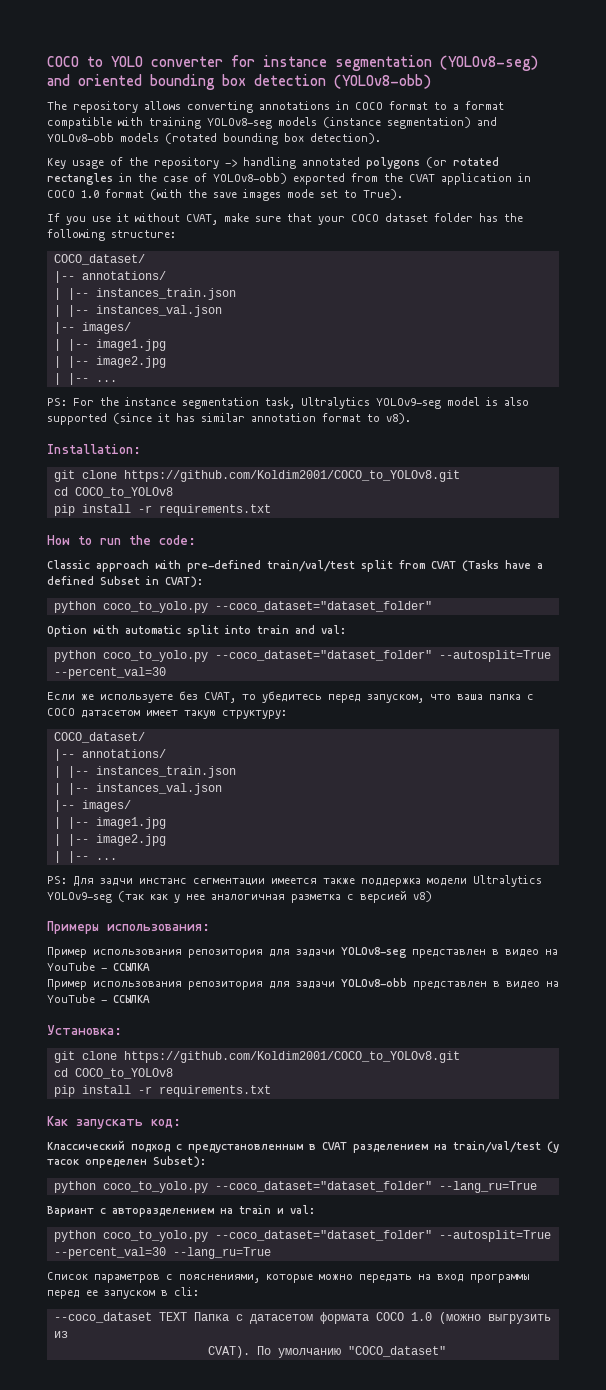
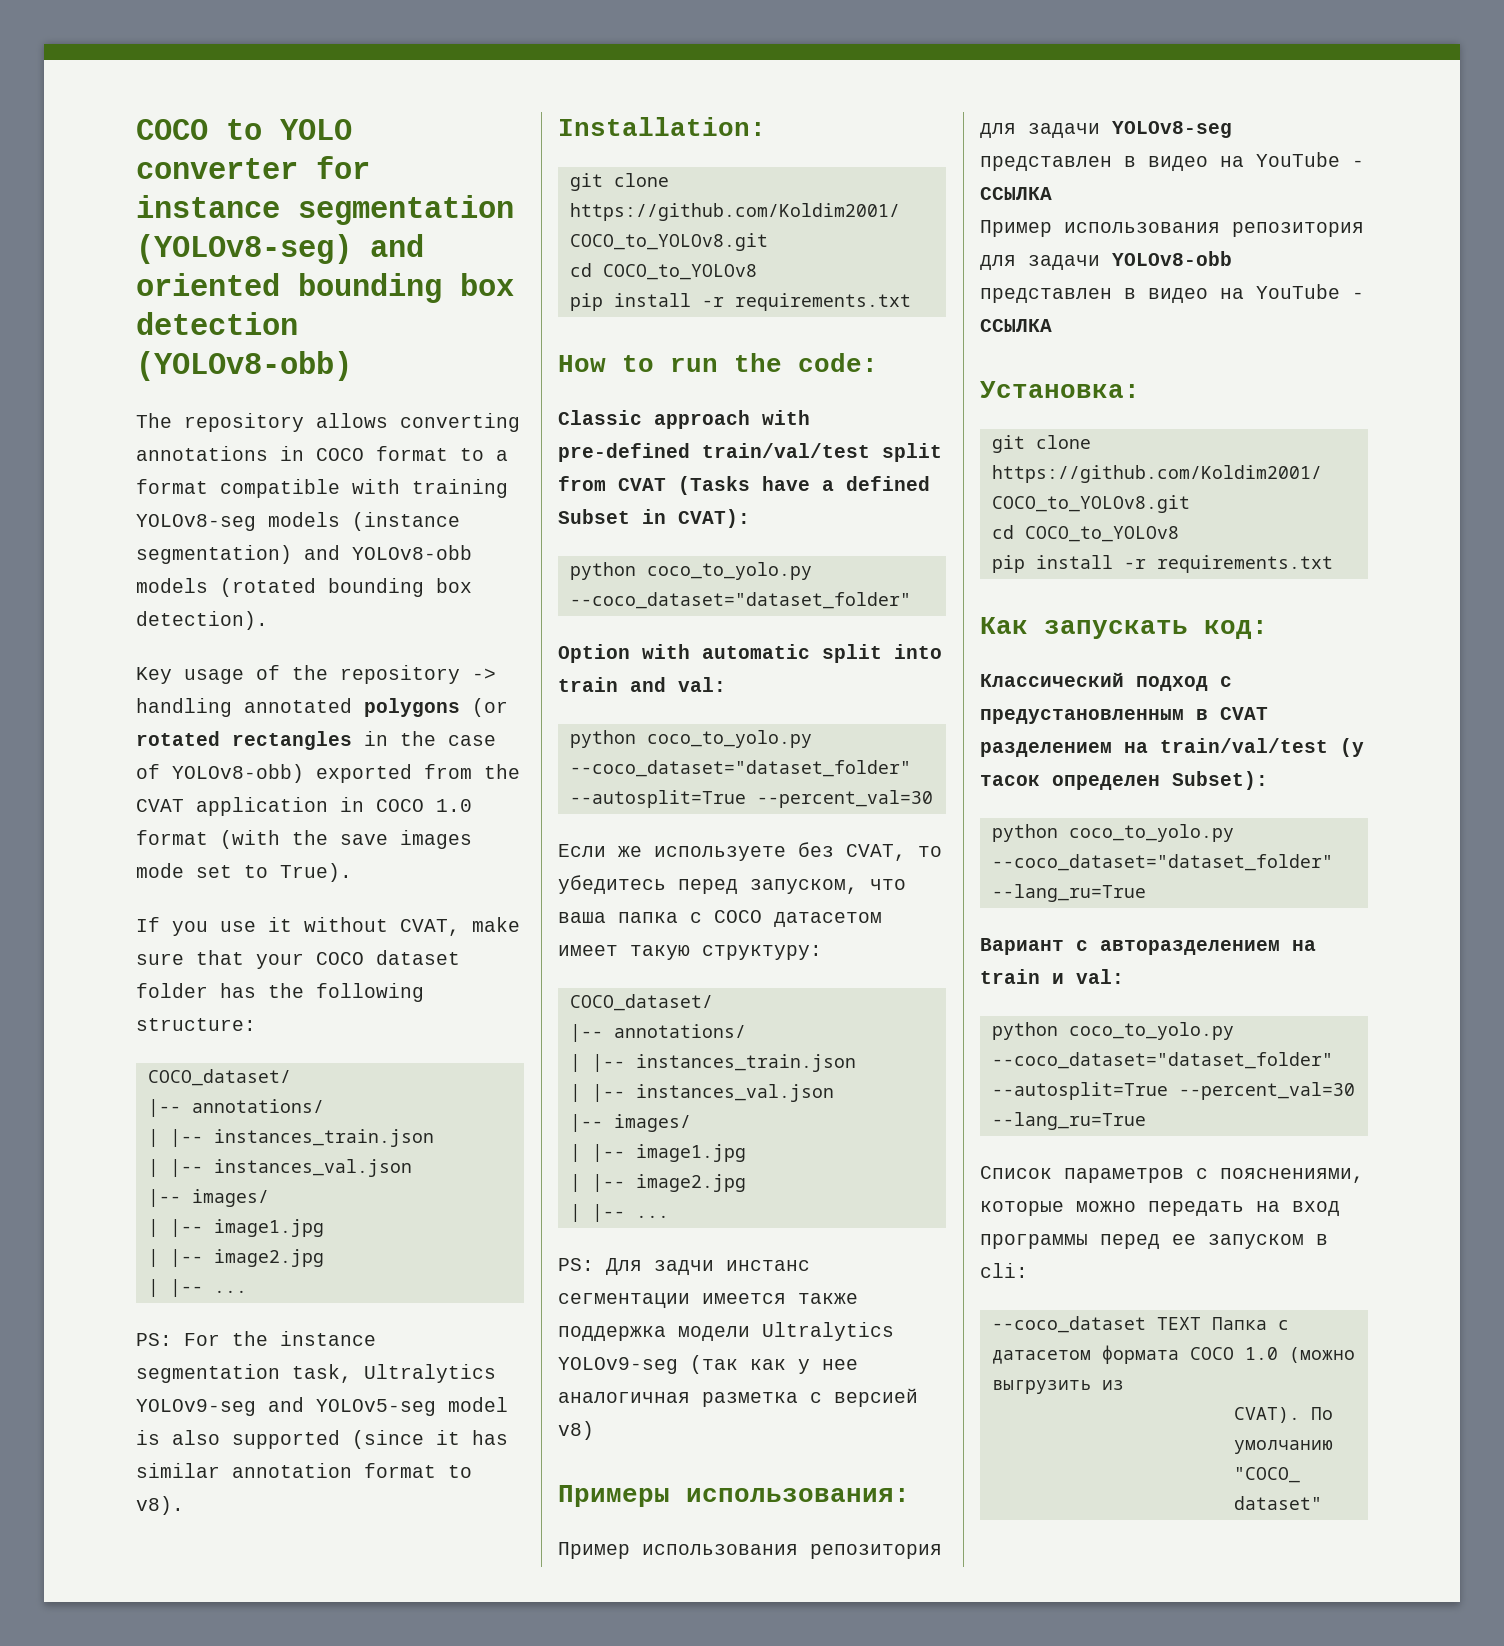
- PS: For the instance segmentation task, Ultralytics YOLOv9-seg model is also supported (since it has similar annotation format to v8).
+ PS: For the instance segmentation task, Ultralytics YOLOv9-seg and YOLOv5-seg model is also supported (since it has similar annotation format to v8).

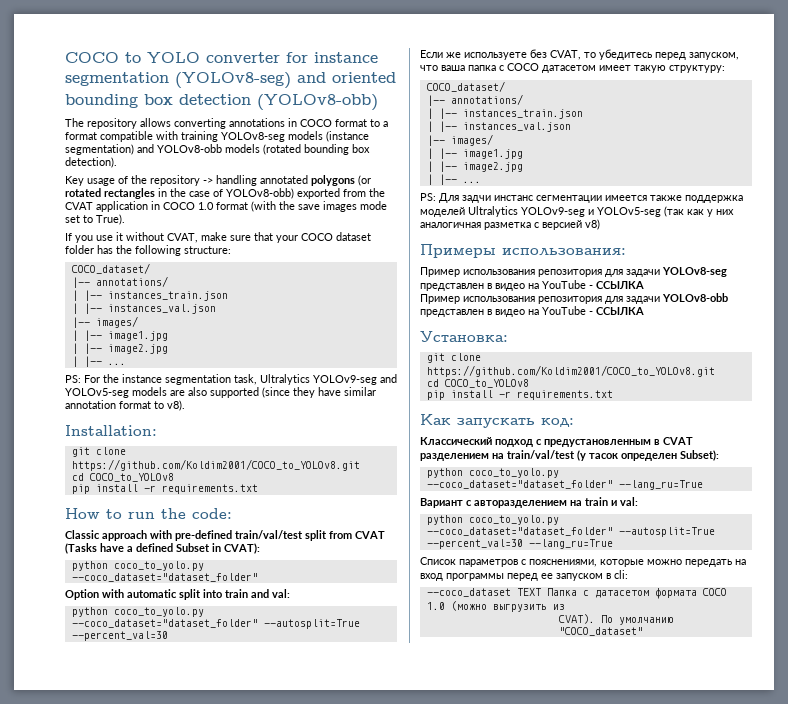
- PS: For the instance segmentation task, Ultralytics YOLOv9-seg and YOLOv5-seg model is also supported (since it has similar annotation format to v8).
+ PS: For the instance segmentation task, Ultralytics YOLOv9-seg and YOLOv5-seg models are also supported (since they have similar annotation format to v8).
- PS: Для задчи инстанс сегментации имеется также поддержка модели Ultralytics YOLOv9-seg (так как у нее аналогичная разметка с версией v8)
+ PS: Для задчи инстанс сегментации имеется также поддержка моделей Ultralytics YOLOv9-seg и YOLOv5-seg (так как у них аналогичная разметка с версией v8)

